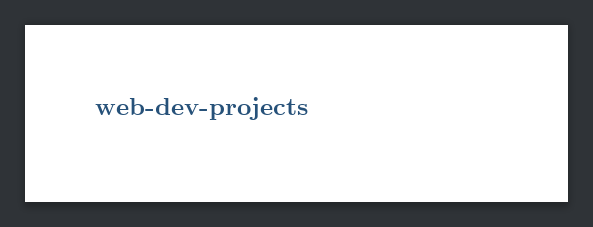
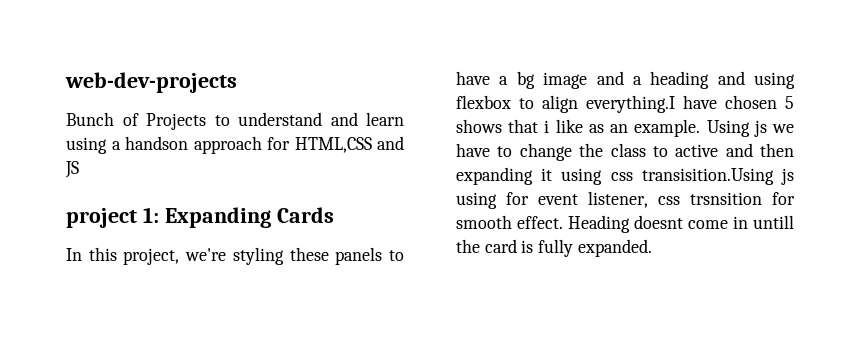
+ Bunch of Projects to understand and learn using a handson approach for HTML,CSS and JS
+ project 1: Expanding Cards
+ In this project, we're styling these panels to have a bg image and a heading and using flexbox to align everything.I have chosen 5 shows that i like as an example. Using js we have to change the class to active and then expanding it using css transisition.Using js using for event listener, css trsnsition for smooth effect. Heading doesnt come in untill the card is fully expanded.

